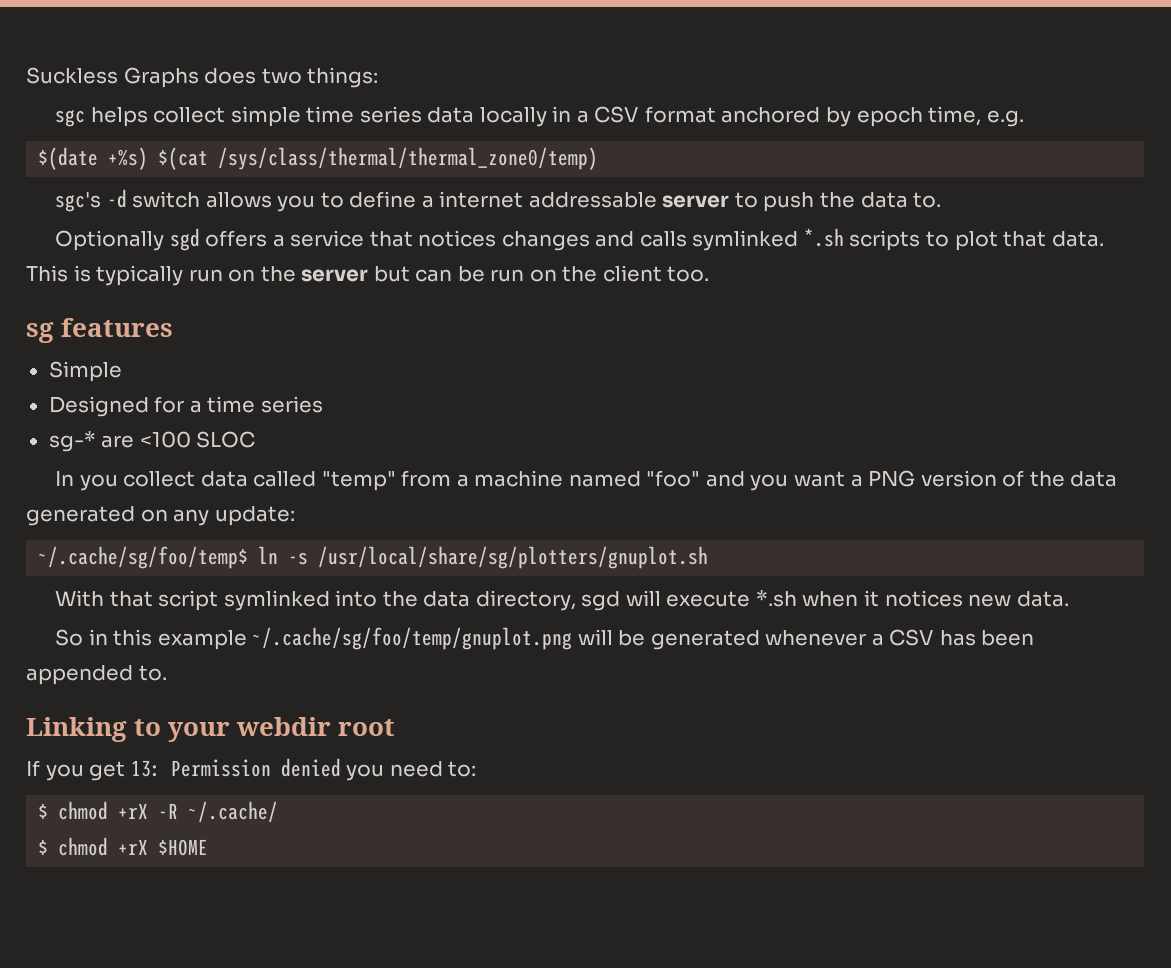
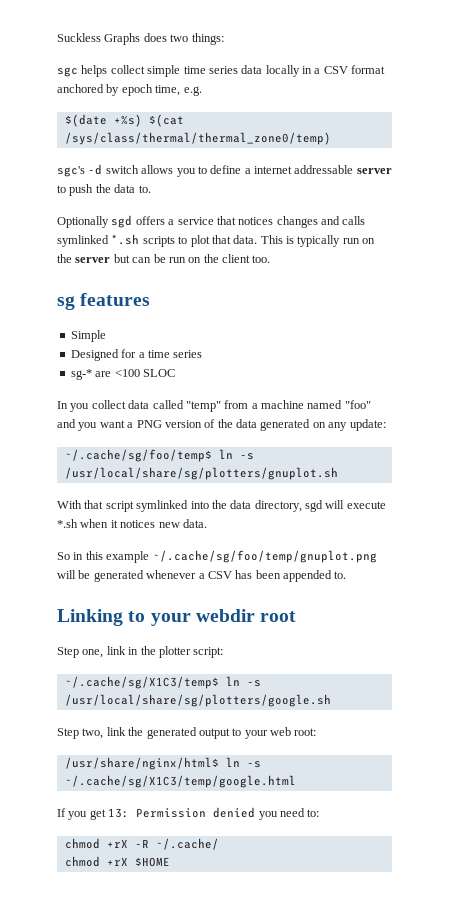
+ Step one, link in the plotter script:
+ ~/.cache/sg/X1C3/temp$ ln -s /usr/local/share/sg/plotters/google.sh
+ Step two, link the generated output to your web root:
+ /usr/share/nginx/html$ ln -s ~/.cache/sg/X1C3/temp/google.html
- $ chmod +rX -R ~/.cache/
+ chmod +rX -R ~/.cache/
- $ chmod +rX $HOME
+ chmod +rX $HOME

